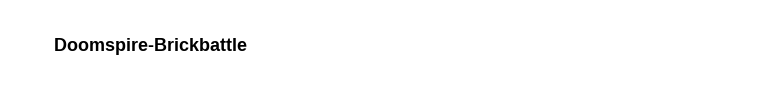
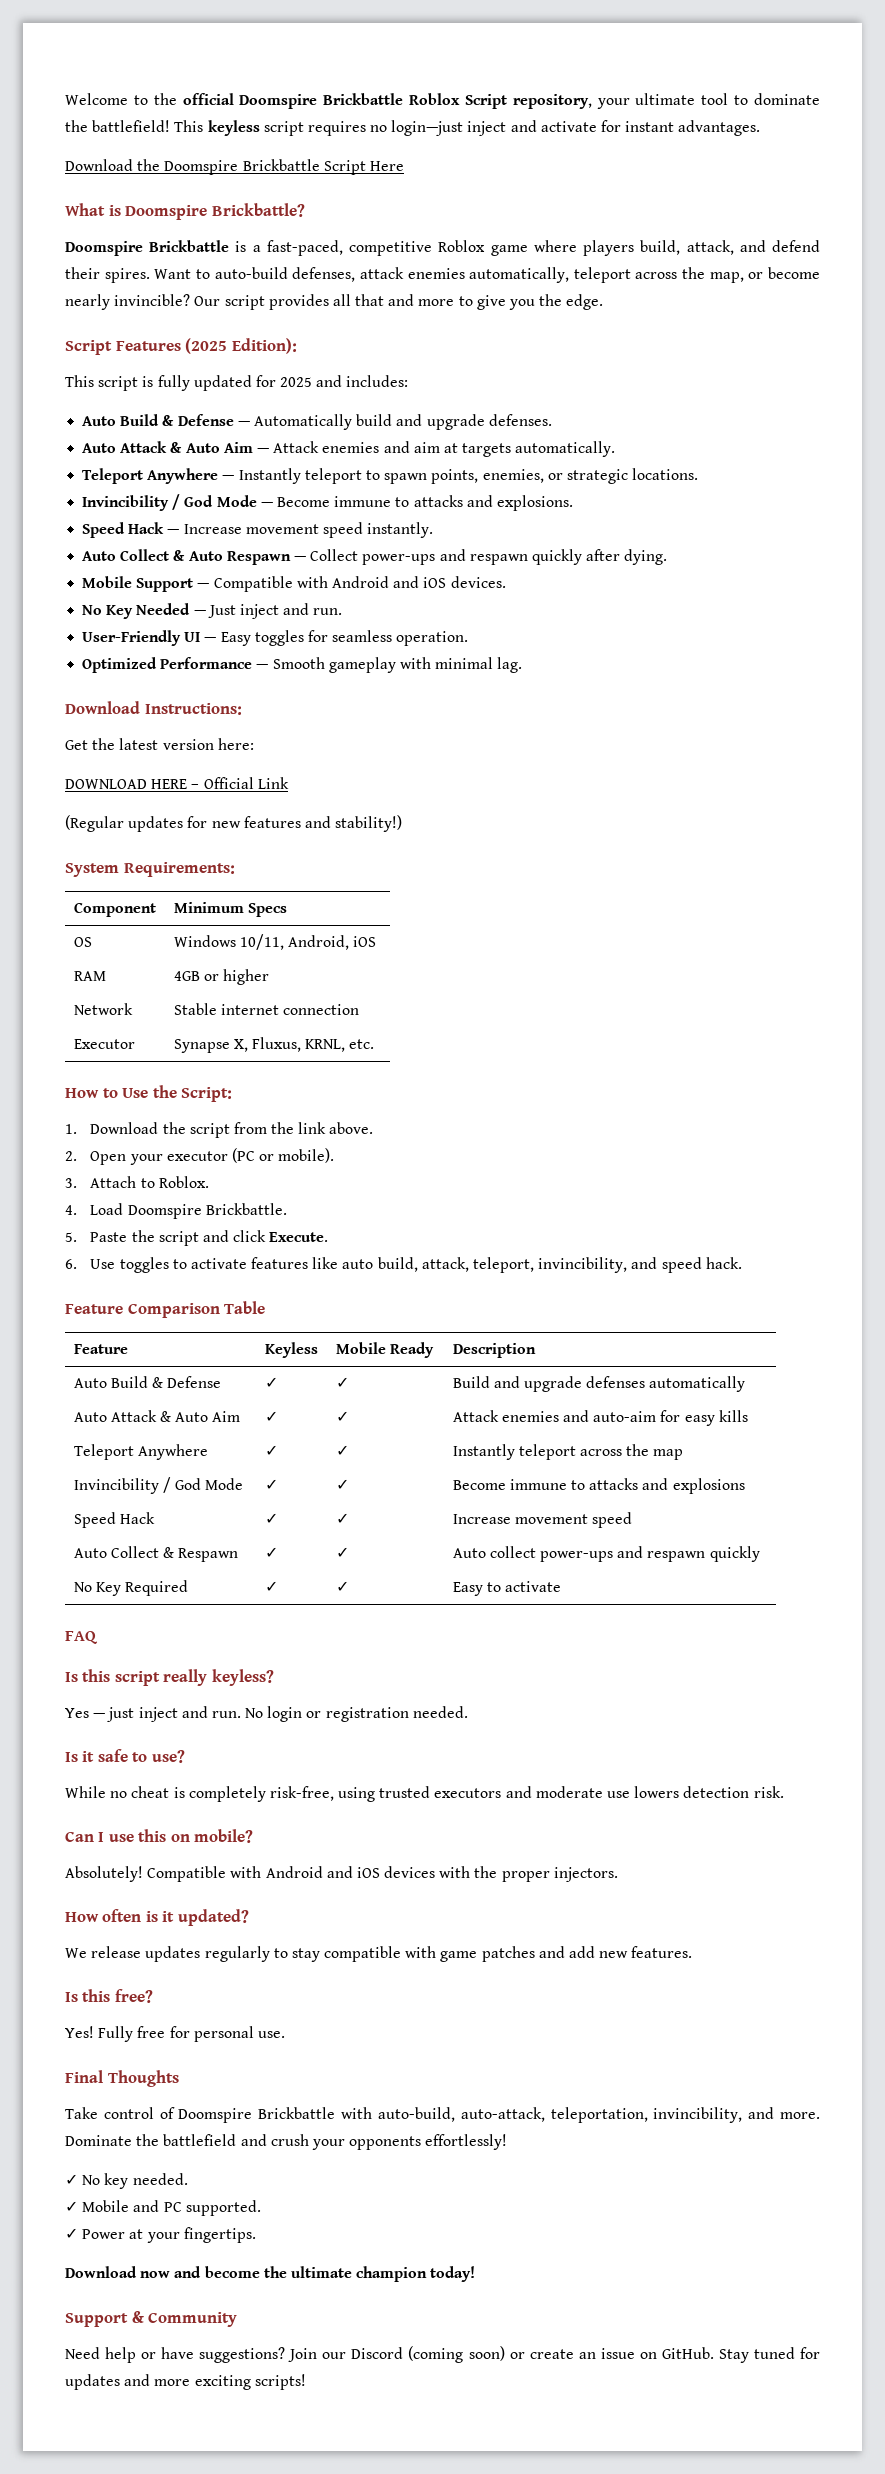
- Doomspire-Brickbattle
+ Welcome to the official Doomspire Brickbattle Roblox Script repository, your ultimate tool to dominate the battlefield! This keyless script requires no login—just inject and activate for instant advantages.
+ Download the Doomspire Brickbattle Script Here
+ What is Doomspire Brickbattle?
+ Doomspire Brickbattle is a fast-paced, competitive Roblox game where players build, attack, and defend their spires. Want to auto-build defenses, attack enemies automatically, teleport across the map, or become nearly invincible? Our script provides all that and more to give you the edge.
+ Script Features (2025 Edition):
+ This script is fully updated for 2025 and includes:
+ Auto Build & Defense — Automatically build and upgrade defenses.
+ Auto Attack & Auto Aim — Attack enemies and aim at targets automatically.
+ Teleport Anywhere — Instantly teleport to spawn points, enemies, or strategic locations.
+ Invincibility / God Mode — Become immune to attacks and explosions.
+ Speed Hack — Increase movement speed instantly.
+ Auto Collect & Auto Respawn — Collect power-ups and respawn quickly after dying.
+ Mobile Support — Compatible with Android and iOS devices.
+ No Key Needed — Just inject and run.
+ User-Friendly UI — Easy toggles for seamless operation.
+ Optimized Performance — Smooth gameplay with minimal lag.
+ Download Instructions:
+ Get the latest version here:
+ DOWNLOAD HERE – Official Link
+ (Regular updates for new features and stability!)
+ System Requirements:
+ Component | Minimum Specs
+ OS | Windows 10/11, Android, iOS
+ RAM | 4GB or higher
+ Network | Stable internet connection
+ Executor | Synapse X, Fluxus, KRNL, etc.
+ How to Use the Script:
+ 1. Download the script from the link above.
+ 2. Open your executor (PC or mobile).
+ 3. Attach to Roblox.
+ 4. Load Doomspire Brickbattle.
+ 5. Paste the script and click Execute.
+ 6. Use toggles to activate features like auto build, attack, teleport, invincibility, and speed hack.
+ Feature Comparison Table
+ Feature | Keyless | Mobile Ready | Description
+ Auto Build & Defense | ✓ | ✓ | Build and upgrade defenses automatically
+ Auto Attack & Auto Aim | ✓ | ✓ | Attack enemies and auto-aim for easy kills
+ Teleport Anywhere | ✓ | ✓ | Instantly teleport across the map
+ Invincibility / God Mode | ✓ | ✓ | Become immune to attacks and explosions
+ Speed Hack | ✓ | ✓ | Increase movement speed
+ Auto Collect & Respawn | ✓ | ✓ | Auto collect power-ups and respawn quickly
+ No Key Required | ✓ | ✓ | Easy to activate
+ FAQ
+ Is this script really keyless?
+ Yes — just inject and run. No login or registration needed.
+ Is it safe to use?
+ While no cheat is completely risk-free, using trusted executors and moderate use lowers detection risk.
+ Can I use this on mobile?
+ Absolutely! Compatible with Android and iOS devices with the proper injectors.
+ How often is it updated?
+ We release updates regularly to stay compatible with game patches and add new features.
+ Is this free?
+ Yes! Fully free for personal use.
+ Final Thoughts
+ Take control of Doomspire Brickbattle with auto-build, auto-attack, teleportation, invincibility, and more. Dominate the battlefield and crush your opponents effortlessly!
+ ✓ No key needed.
+ ✓ Mobile and PC supported.
+ ✓ Power at your fingertips.
+ Download now and become the ultimate champion today!
+ Support & Community
+ Need help or have suggestions? Join our Discord (coming soon) or create an issue on GitHub. Stay tuned for updates and more exciting scripts!

